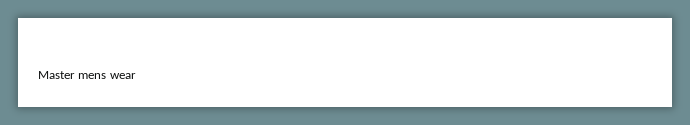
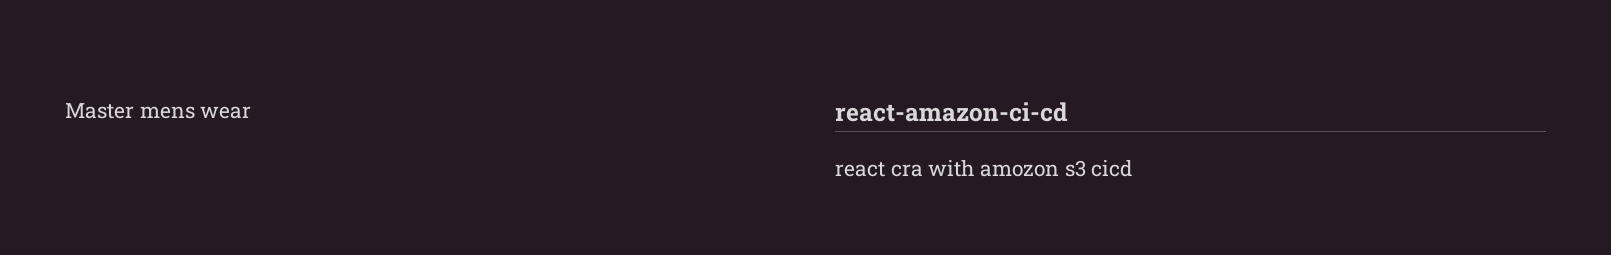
+ react-amazon-ci-cd
+ react cra with amozon s3 cicd

